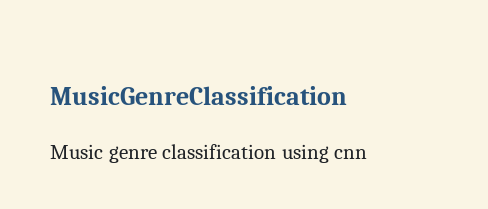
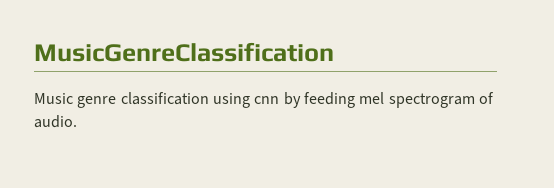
- Music genre classification using cnn
+ Music genre classification using cnn by feeding mel spectrogram of audio.

